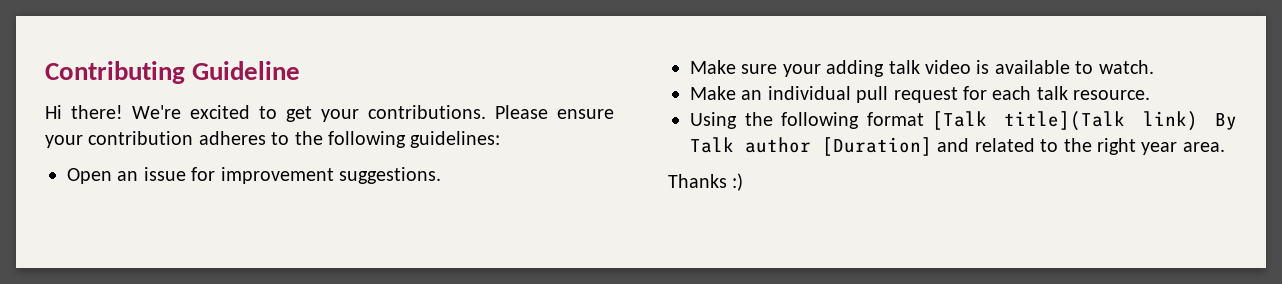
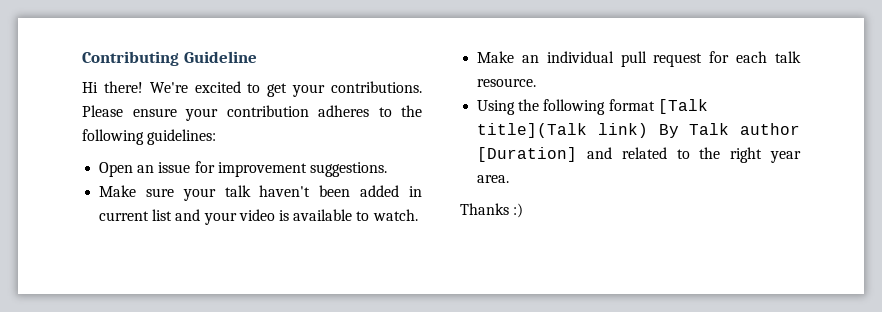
- Make sure your adding talk video is available to watch.
+ Make sure your talk haven't been added in current list and your video is available to watch.

